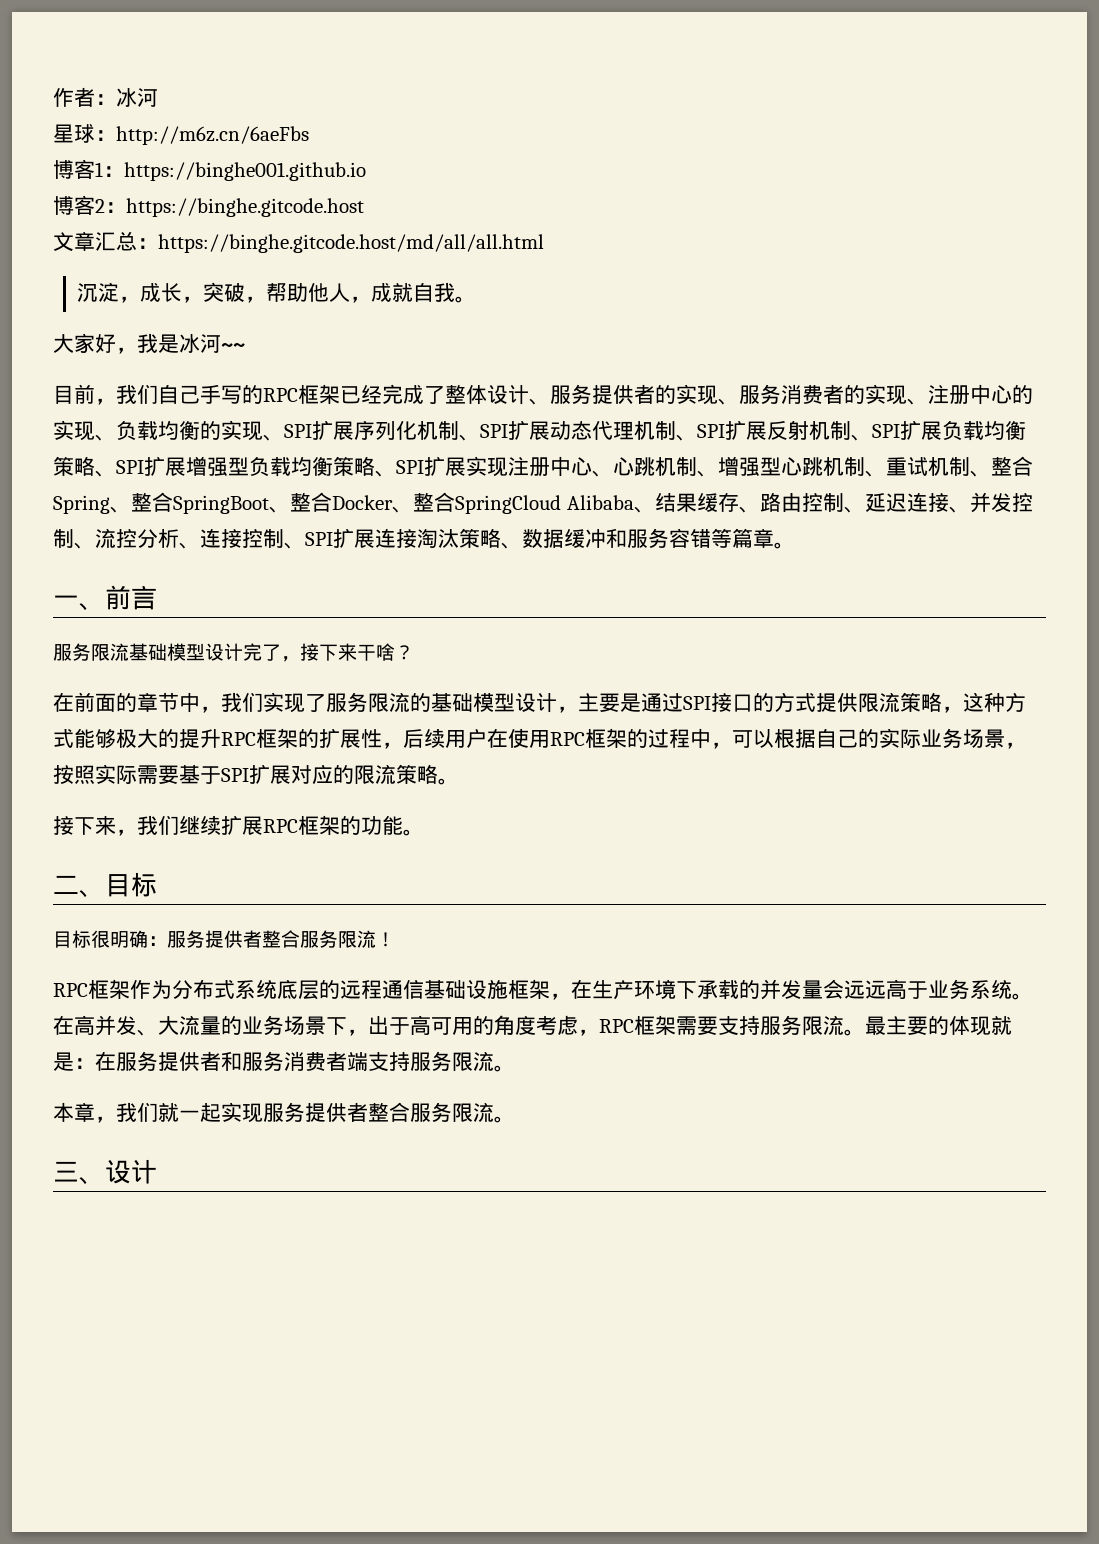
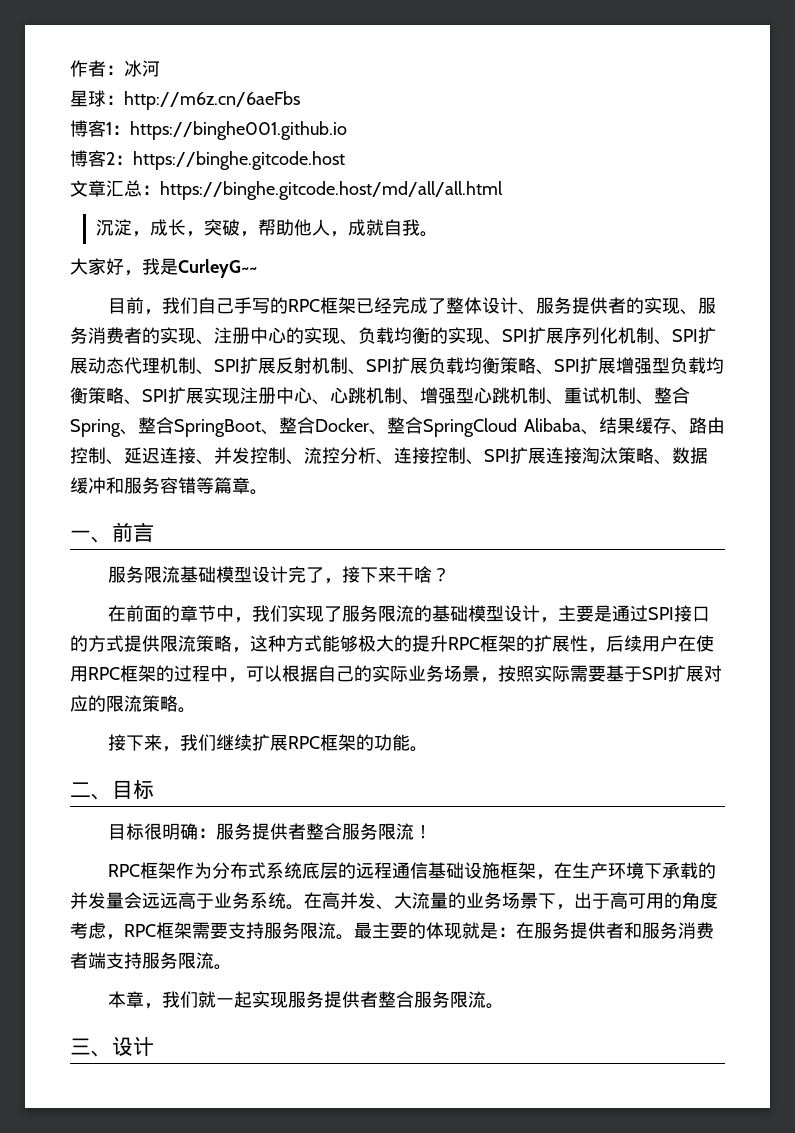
- 大家好，我是冰河~~
+ 大家好，我是CurleyG~~

